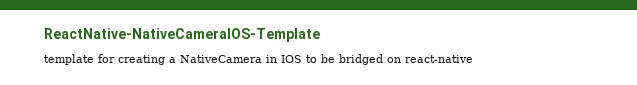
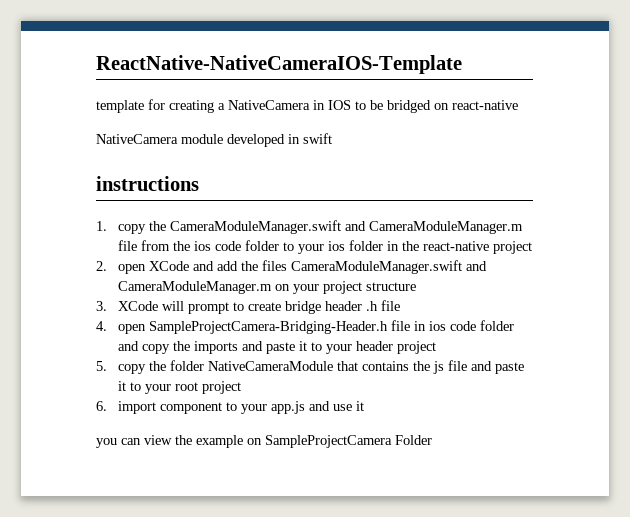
+ NativeCamera module developed in swift
+ instructions
+ 1. copy the CameraModuleManager.swift and CameraModuleManager.m file from the ios code folder to your ios folder in the react-native project
+ 2. open XCode and add the files CameraModuleManager.swift and CameraModuleManager.m on your project structure
+ 3. XCode will prompt to create bridge header .h file
+ 4. open SampleProjectCamera-Bridging-Header.h file in ios code folder and copy the imports and paste it to your header project
+ 5. copy the folder NativeCameraModule that contains the js file and paste it to your root project
+ 6. import component to your app.js and use it
+ you can view the example on SampleProjectCamera Folder

